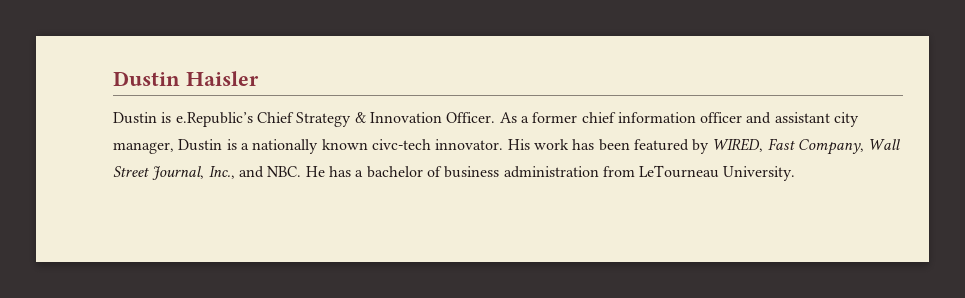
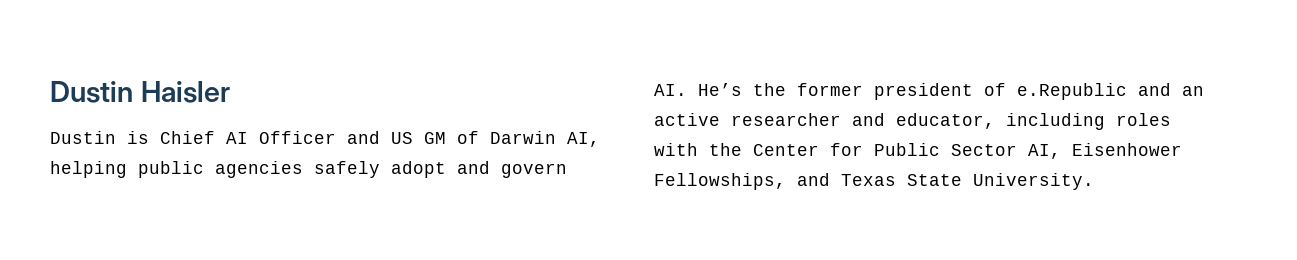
- Dustin is e.Republic’s Chief Strategy & Innovation Officer. As a former chief information officer and assistant city manager, Dustin is a nationally known civc-tech innovator. His work has been featured by WIRED, Fast Company, Wall Street Journal, Inc., and NBC. He has a bachelor of business administration from LeTourneau University.
+ Dustin is Chief AI Officer and US GM of Darwin AI, helping public agencies safely adopt and govern AI. He’s the former president of e.Republic and an active researcher and educator, including roles with the Center for Public Sector AI, Eisenhower Fellowships, and Texas State University.

